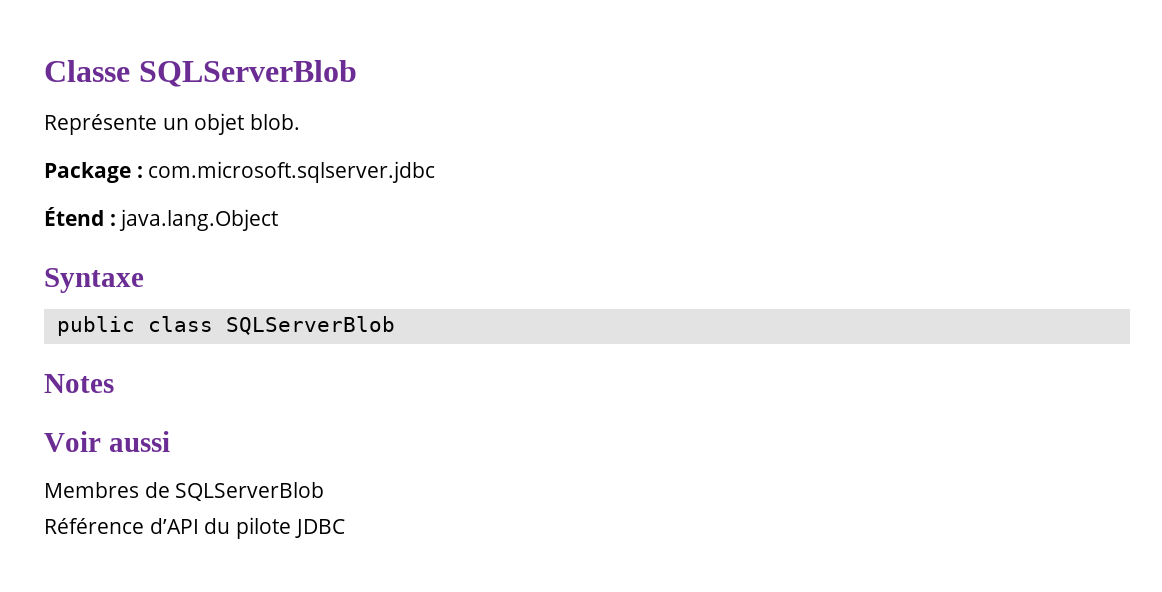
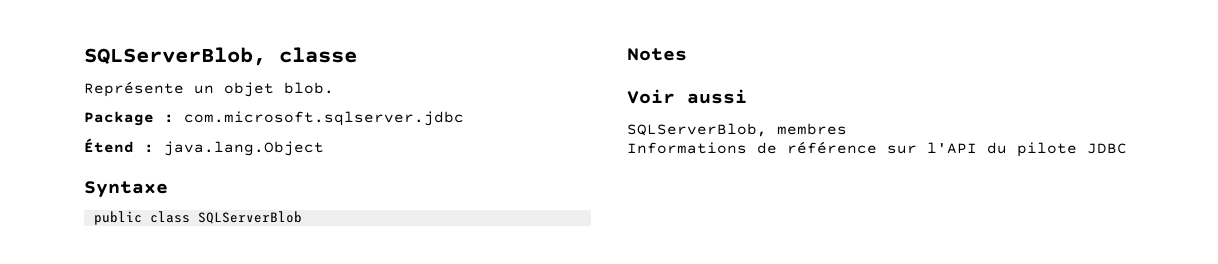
- Classe SQLServerBlob
+ SQLServerBlob, classe
- Membres de SQLServerBlob
- Référence d’API du pilote JDBC
+ SQLServerBlob, membres
+ Informations de référence sur l'API du pilote JDBC

